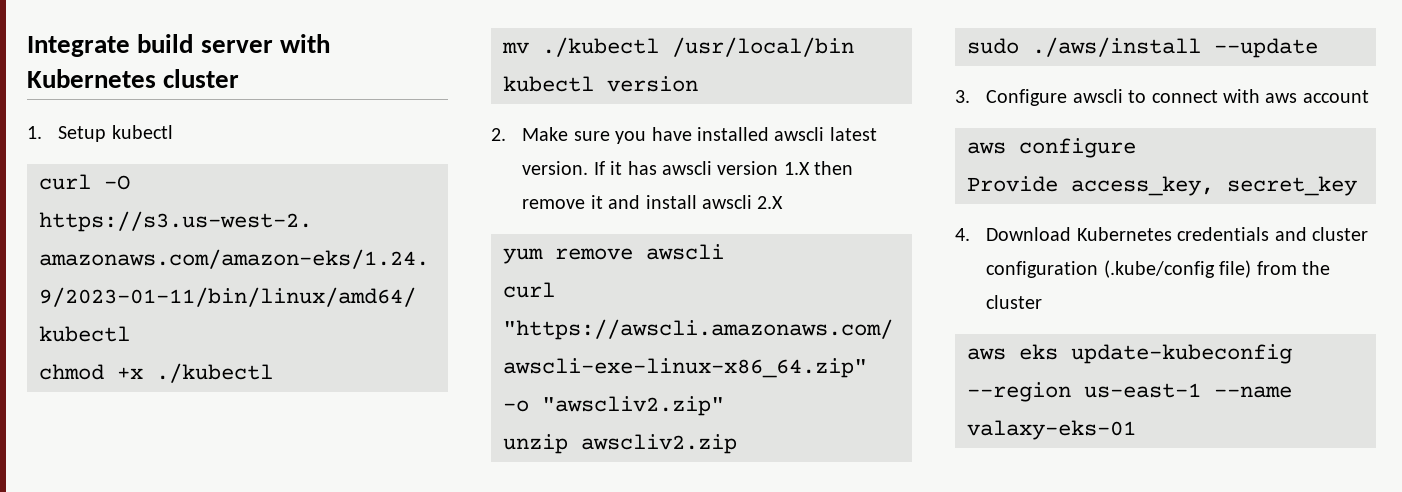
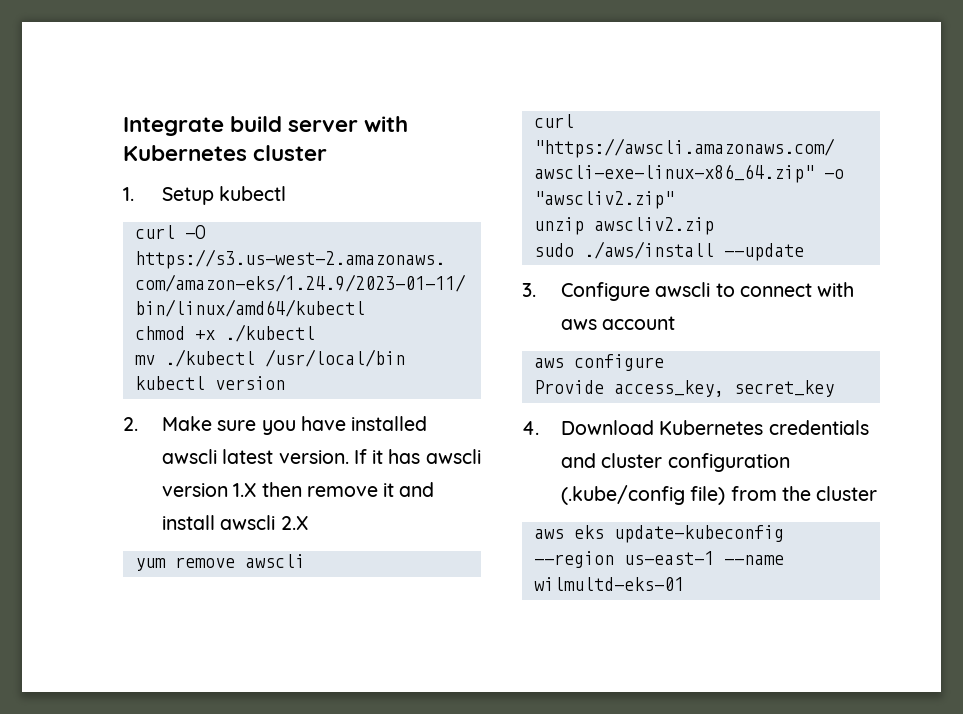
- aws eks update-kubeconfig --region us-east-1 --name valaxy-eks-01
+ aws eks update-kubeconfig --region us-east-1 --name wilmultd-eks-01

